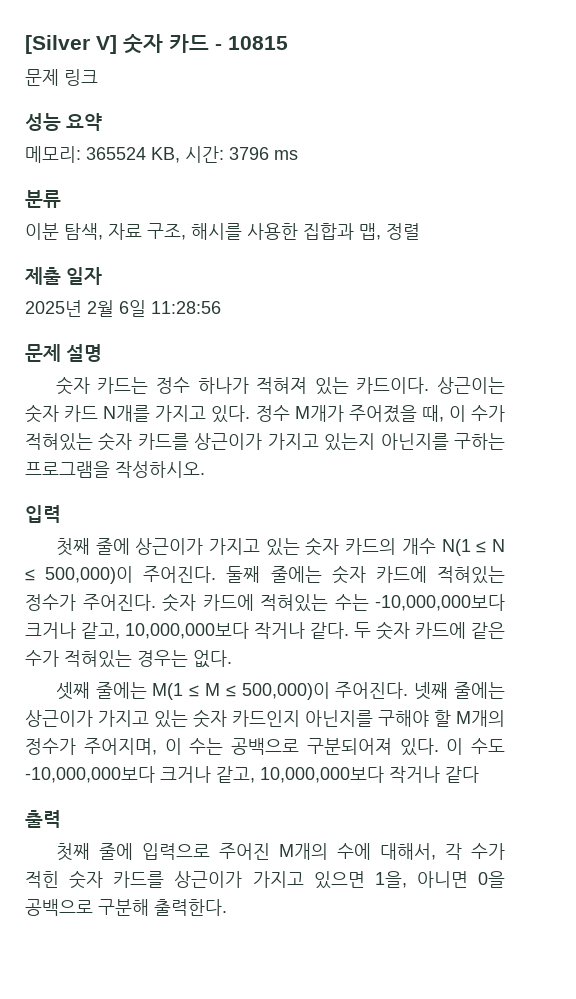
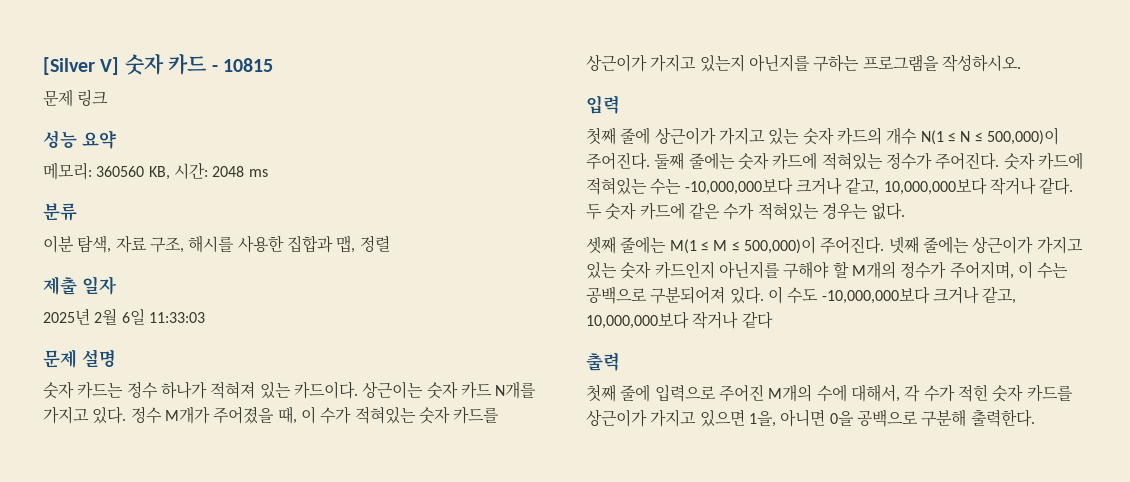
- 메모리: 365524 KB, 시간: 3796 ms
+ 메모리: 360560 KB, 시간: 2048 ms
- 2025년 2월 6일 11:28:56
+ 2025년 2월 6일 11:33:03

